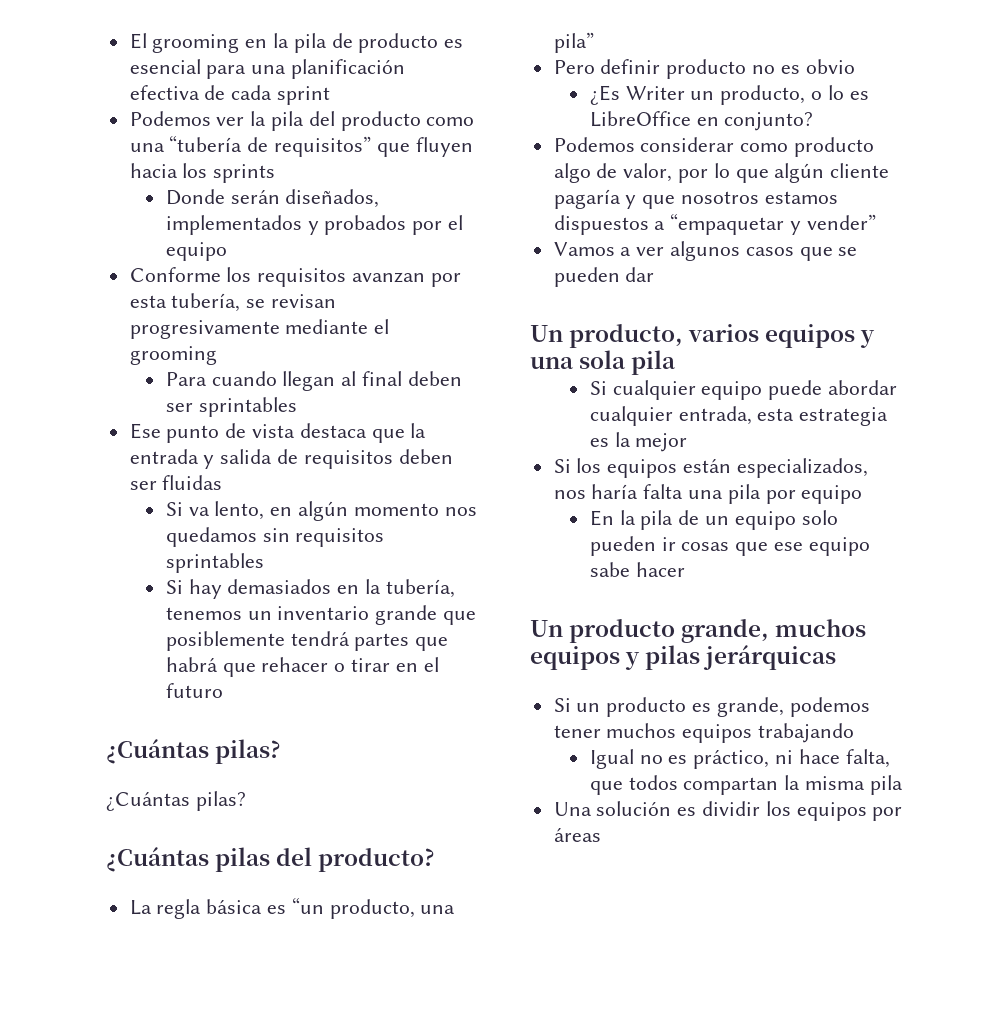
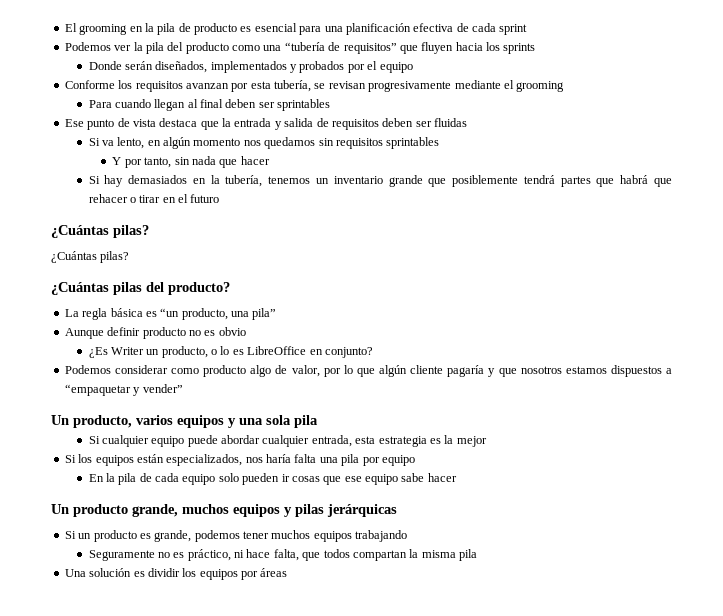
+ Y por tanto, sin nada que hacer
- Pero definir producto no es obvio
+ Aunque definir producto no es obvio
- Vamos a ver algunos casos que se pueden dar
- En la pila de un equipo solo pueden ir cosas que ese equipo sabe hacer
+ En la pila de cada equipo solo pueden ir cosas que ese equipo sabe hacer
- Igual no es práctico, ni hace falta, que todos compartan la misma pila
+ Seguramente no es práctico, ni hace falta, que todos compartan la misma pila

